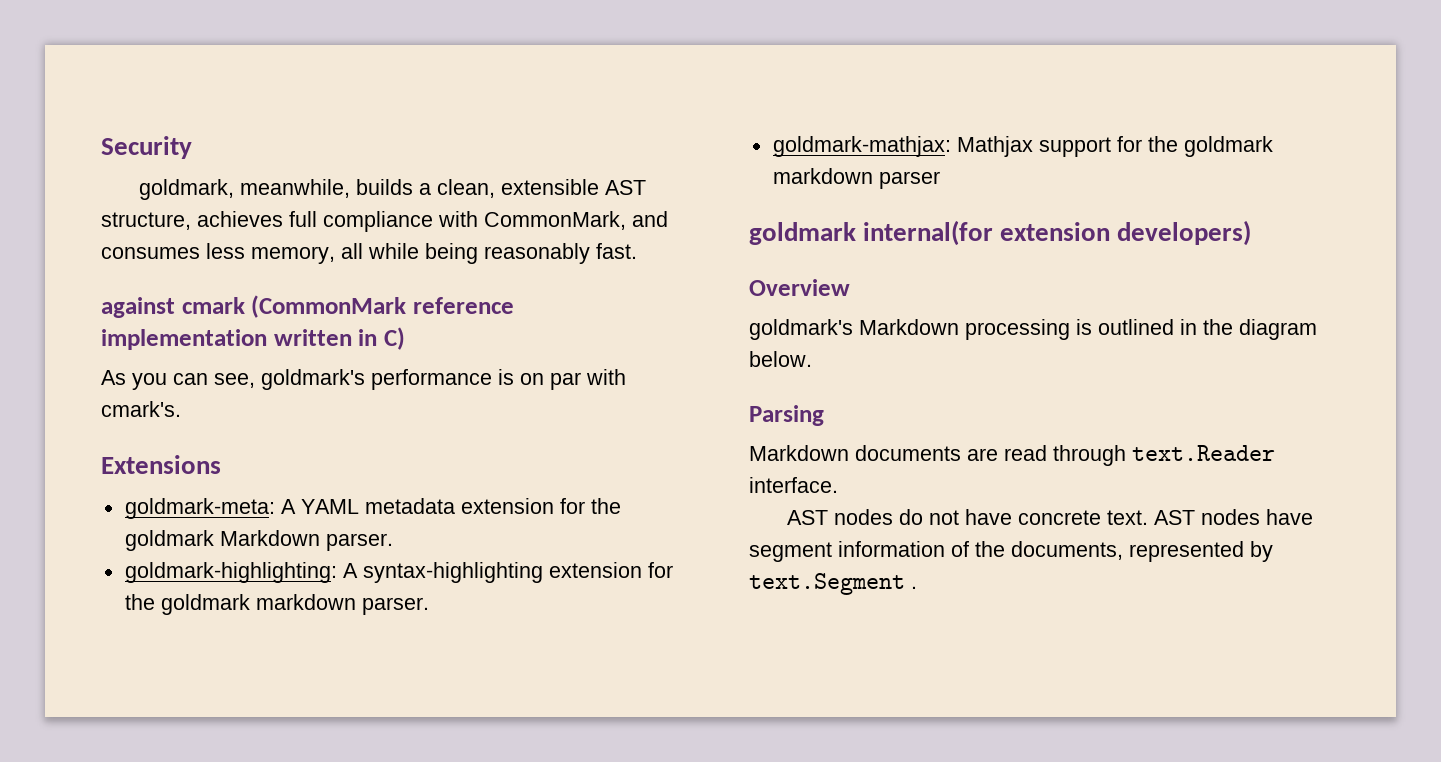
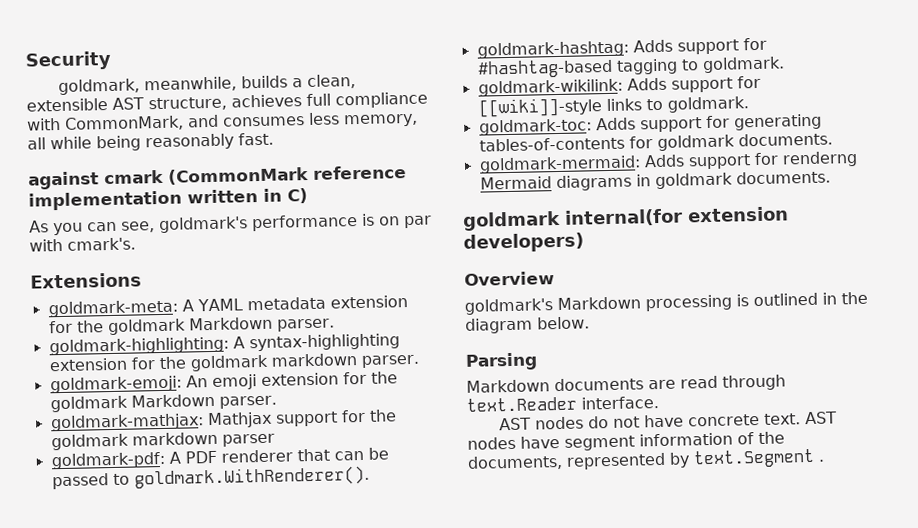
+ goldmark-emoji: An emoji extension for the goldmark Markdown parser.
+ goldmark-pdf: A PDF renderer that can be passed to goldmark.WithRenderer().
+ goldmark-hashtag: Adds support for #hashtag-based tagging to goldmark.
+ goldmark-wikilink: Adds support for [[wiki]]-style links to goldmark.
+ goldmark-toc: Adds support for generating tables-of-contents for goldmark documents.
+ goldmark-mermaid: Adds support for renderng Mermaid diagrams in goldmark documents.

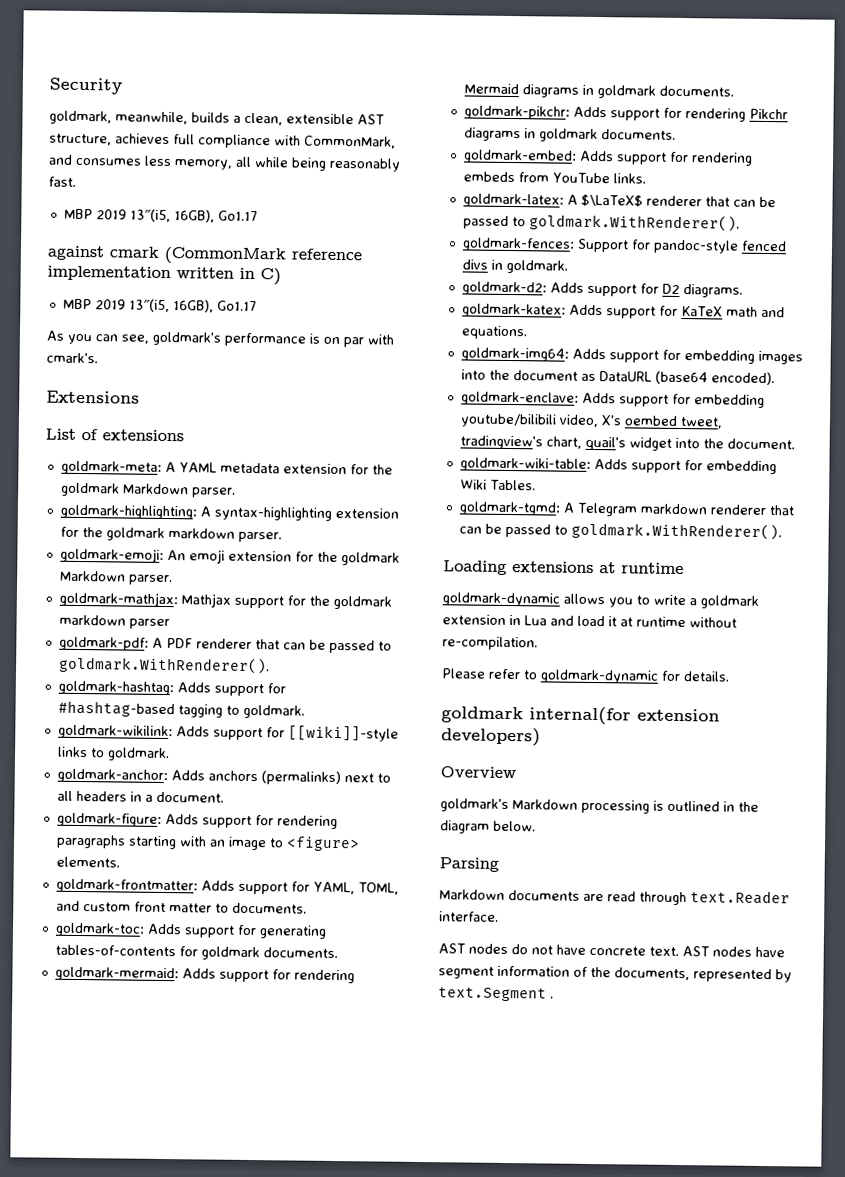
  goldmark, meanwhile, builds a clean, extensible AST structure, achieves full compliance with CommonMark, and consumes less memory, all while being reasonably fast.
+ MBP 2019 13″(i5, 16GB), Go1.17
  against cmark (CommonMark reference implementation written in C)
+ MBP 2019 13″(i5, 16GB), Go1.17
+ List of extensions
+ goldmark-anchor: Adds anchors (permalinks) next to all headers in a document.
+ goldmark-figure: Adds support for rendering paragraphs starting with an image to <figure> elements.
+ goldmark-frontmatter: Adds support for YAML, TOML, and custom front matter to documents.
- goldmark-mermaid: Adds support for renderng Mermaid diagrams in goldmark documents.
+ goldmark-mermaid: Adds support for rendering Mermaid diagrams in goldmark documents.
+ goldmark-pikchr: Adds support for rendering Pikchr diagrams in goldmark documents.
+ goldmark-embed: Adds support for rendering embeds from YouTube links.
+ goldmark-latex: A $\LaTeX$ renderer that can be passed to goldmark.WithRenderer().
+ goldmark-fences: Support for pandoc-style fenced divs in goldmark.
+ goldmark-d2: Adds support for D2 diagrams.
+ goldmark-katex: Adds support for KaTeX math and equations.
+ goldmark-img64: Adds support for embedding images into the document as DataURL (base64 encoded).
+ goldmark-enclave: Adds support for embedding youtube/bilibili video, X's oembed tweet, tradingview's chart, quail's widget into the document.
+ goldmark-wiki-table: Adds support for embedding Wiki Tables.
+ goldmark-tgmd: A Telegram markdown renderer that can be passed to goldmark.WithRenderer().
+ Loading extensions at runtime
+ goldmark-dynamic allows you to write a goldmark extension in Lua and load it at runtime without re-compilation.
+ Please refer to goldmark-dynamic for details.

